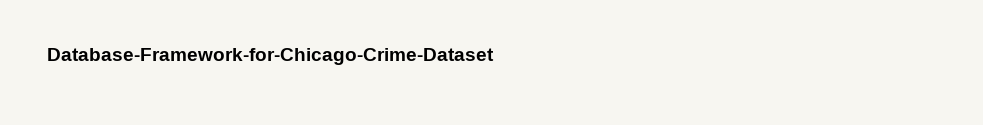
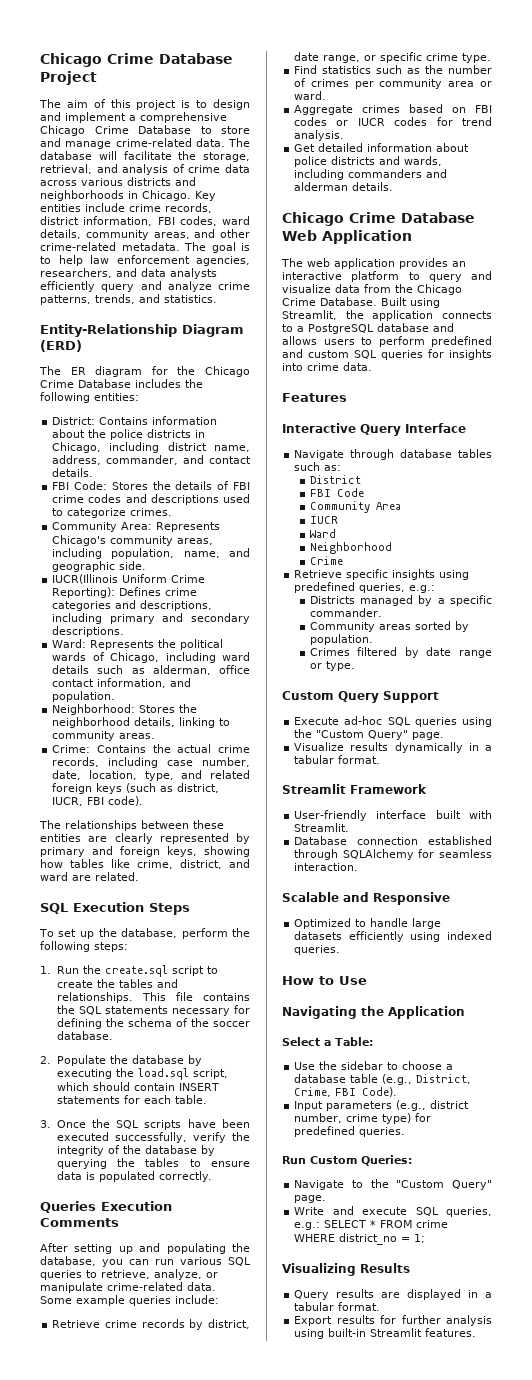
- Database-Framework-for-Chicago-Crime-Dataset
+ Chicago Crime Database Project
+ The aim of this project is to design and implement a comprehensive Chicago Crime Database to store and manage crime-related data. The database will facilitate the storage, retrieval, and analysis of crime data across various districts and neighborhoods in Chicago. Key entities include crime records, district information, FBI codes, ward details, community areas, and other crime-related metadata. The goal is to help law enforcement agencies, researchers, and data analysts efficiently query and analyze crime patterns, trends, and statistics.
+ Entity-Relationship Diagram (ERD)
+ The ER diagram for the Chicago Crime Database includes the following entities:
+ District: Contains information about the police districts in Chicago, including district name, address, commander, and contact details.
+ FBI Code: Stores the details of FBI crime codes and descriptions used to categorize crimes.
+ Community Area: Represents Chicago's community areas, including population, name, and geographic side.
+ IUCR(Illinois Uniform Crime Reporting): Defines crime categories and descriptions, including primary and secondary descriptions.
+ Ward: Represents the political wards of Chicago, including ward details such as alderman, office contact information, and population.
+ Neighborhood: Stores the neighborhood details, linking to community areas.
+ Crime: Contains the actual crime records, including case number, date, location, type, and related foreign keys (such as district, IUCR, FBI code).
+ The relationships between these entities are clearly represented by primary and foreign keys, showing how tables like crime, district, and ward are related.
+ SQL Execution Steps
+ To set up the database, perform the following steps:
+ 1. Run the create.sql script to create the tables and relationships. This file contains the SQL statements necessary for defining the schema of the soccer database.
+ 2. Populate the database by executing the load.sql script, which should contain INSERT statements for each table.
+ 3. Once the SQL scripts have been executed successfully, verify the integrity of the database by querying the tables to ensure data is populated correctly.
+ Queries Execution Comments
+ After setting up and populating the database, you can run various SQL queries to retrieve, analyze, or manipulate crime-related data. Some example queries include:
+ Retrieve crime records by district, date range, or specific crime type.
+ Find statistics such as the number of crimes per community area or ward.
+ Aggregate crimes based on FBI codes or IUCR codes for trend analysis.
+ Get detailed information about police districts and wards, including commanders and alderman details.
+ Chicago Crime Database Web Application
+ The web application provides an interactive platform to query and visualize data from the Chicago Crime Database. Built using Streamlit, the application connects to a PostgreSQL database and allows users to perform predefined and custom SQL queries for insights into crime data.
+ Features
+ Interactive Query Interface
+ Navigate through database tables such as:
+ District
+ FBI Code
+ Community Area
+ IUCR
+ Ward
+ Neighborhood
+ Crime
+ Retrieve specific insights using predefined queries, e.g.:
+ Districts managed by a specific commander.
+ Community areas sorted by population.
+ Crimes filtered by date range or type.
+ Custom Query Support
+ Execute ad-hoc SQL queries using the "Custom Query" page.
+ Visualize results dynamically in a tabular format.
+ Streamlit Framework
+ User-friendly interface built with Streamlit.
+ Database connection established through SQLAlchemy for seamless interaction.
+ Scalable and Responsive
+ Optimized to handle large datasets efficiently using indexed queries.
+ How to Use
+ Navigating the Application
+ Select a Table:
+ Use the sidebar to choose a database table (e.g., District, Crime, FBI Code).
+ Input parameters (e.g., district number, crime type) for predefined queries.
+ Run Custom Queries:
+ Navigate to the "Custom Query" page.
+ Write and execute SQL queries, e.g.: SELECT * FROM crime WHERE district_no = 1;
+ Visualizing Results
+ Query results are displayed in a tabular format.
+ Export results for further analysis using built-in Streamlit features.

